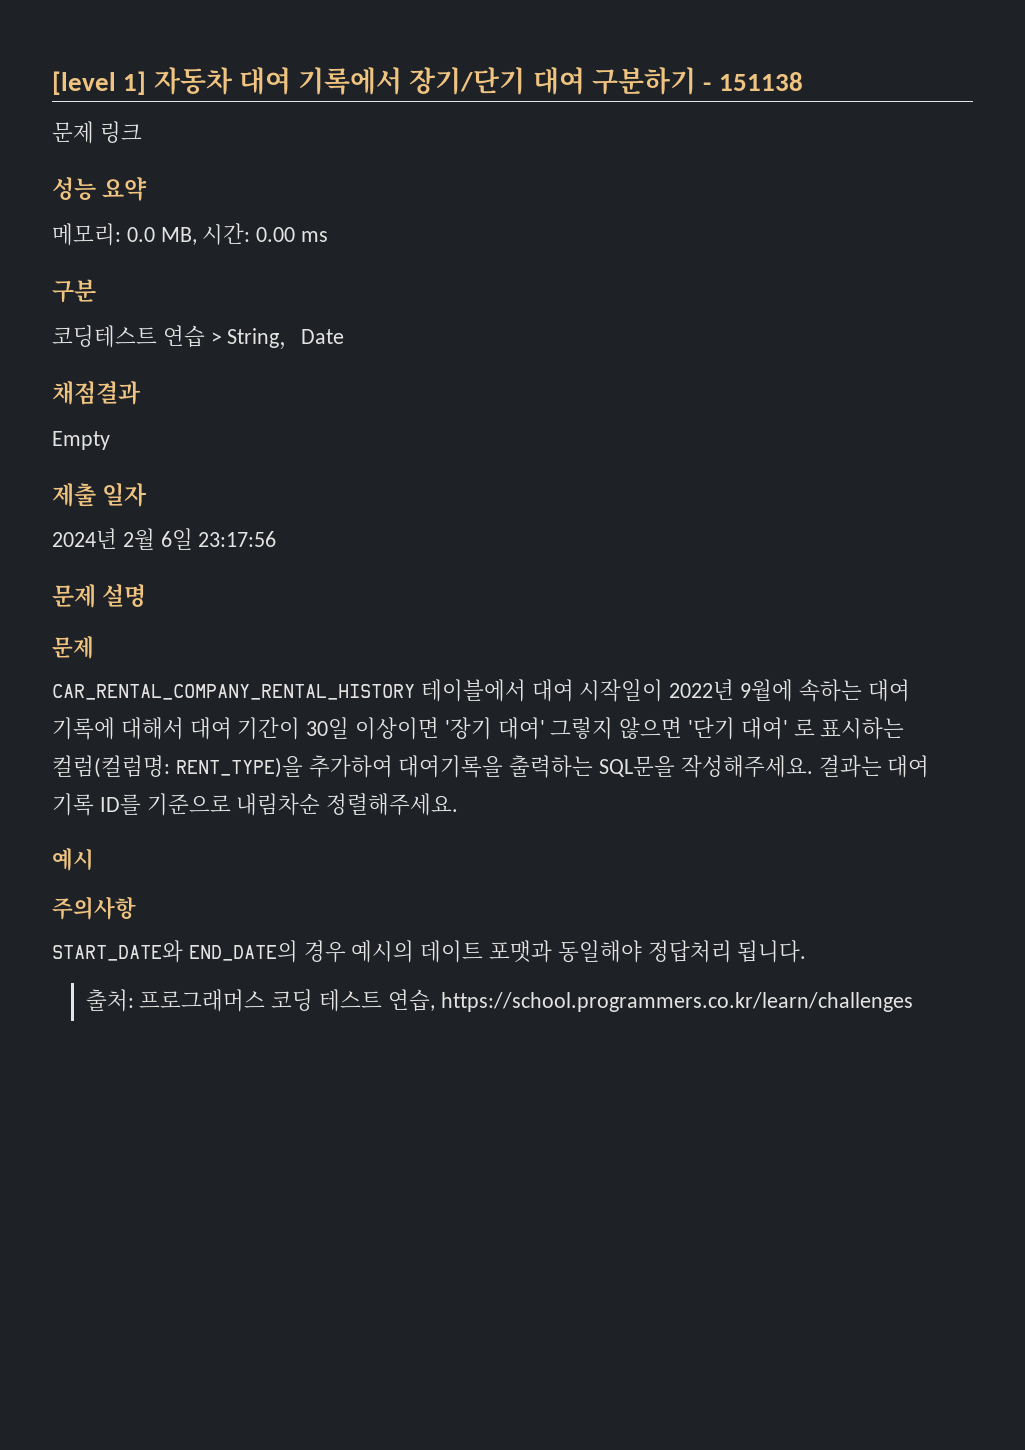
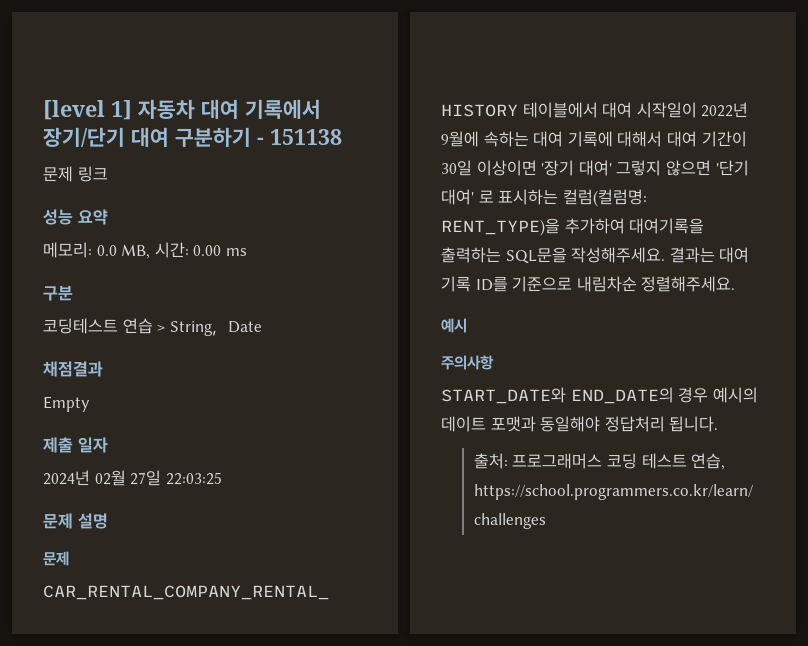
- 2024년 2월 6일 23:17:56
+ 2024년 02월 27일 22:03:25

